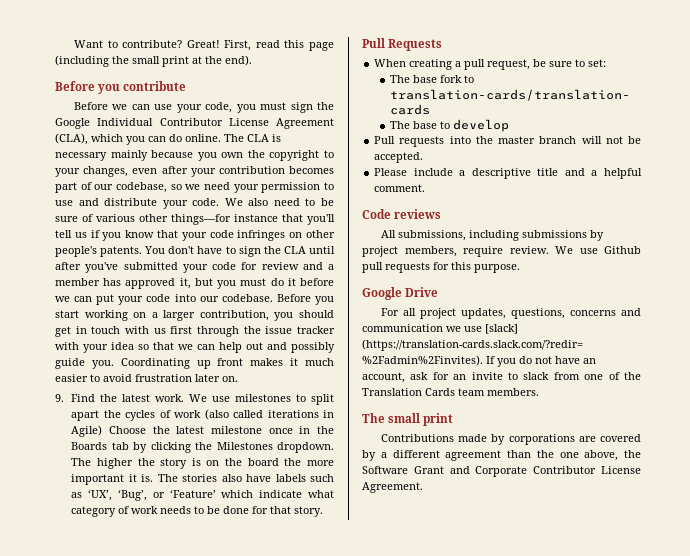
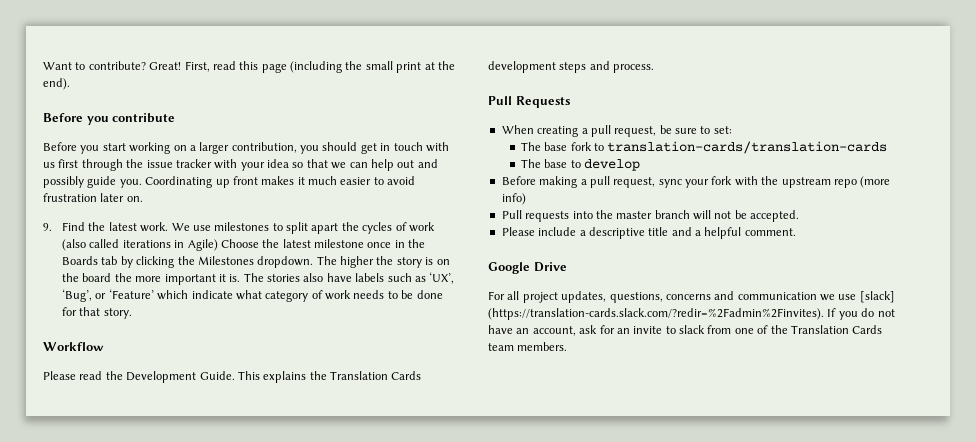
- Before we can use your code, you must sign the Google Individual Contributor License Agreement (CLA), which you can do online. The CLA is necessary mainly because you own the copyright to your changes, even after your contribution becomes part of our codebase, so we need your permission to use and distribute your code. We also need to be sure of various other things—for instance that you'll tell us if you know that your code infringes on other people's patents. You don't have to sign the CLA until after you've submitted your code for review and a member has approved it, but you must do it before we can put your code into our codebase. Before you start working on a larger contribution, you should get in touch with us first through the issue tracker with your idea so that we can help out and possibly guide you.
+ Before you start working on a larger contribution, you should get in touch with us first through the issue tracker with your idea so that we can help out and possibly guide you.
+ Workflow
+ Please read the Development Guide. This explains the Translation Cards development steps and process.
+ Before making a pull request, sync your fork with the upstream repo (more info)
- Code reviews
- All submissions, including submissions by project members, require review. We use Github pull requests for this purpose.
- The small print
- Contributions made by corporations are covered by a different agreement than the one above, the Software Grant and Corporate Contributor License Agreement.

